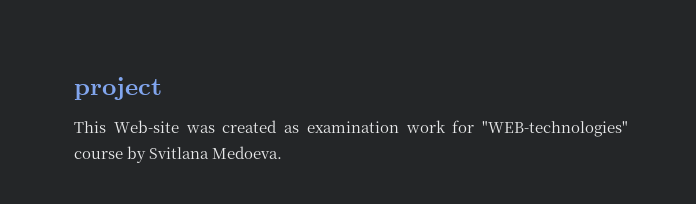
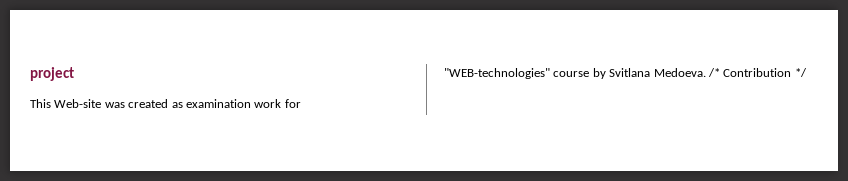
+ /* Contribution */

